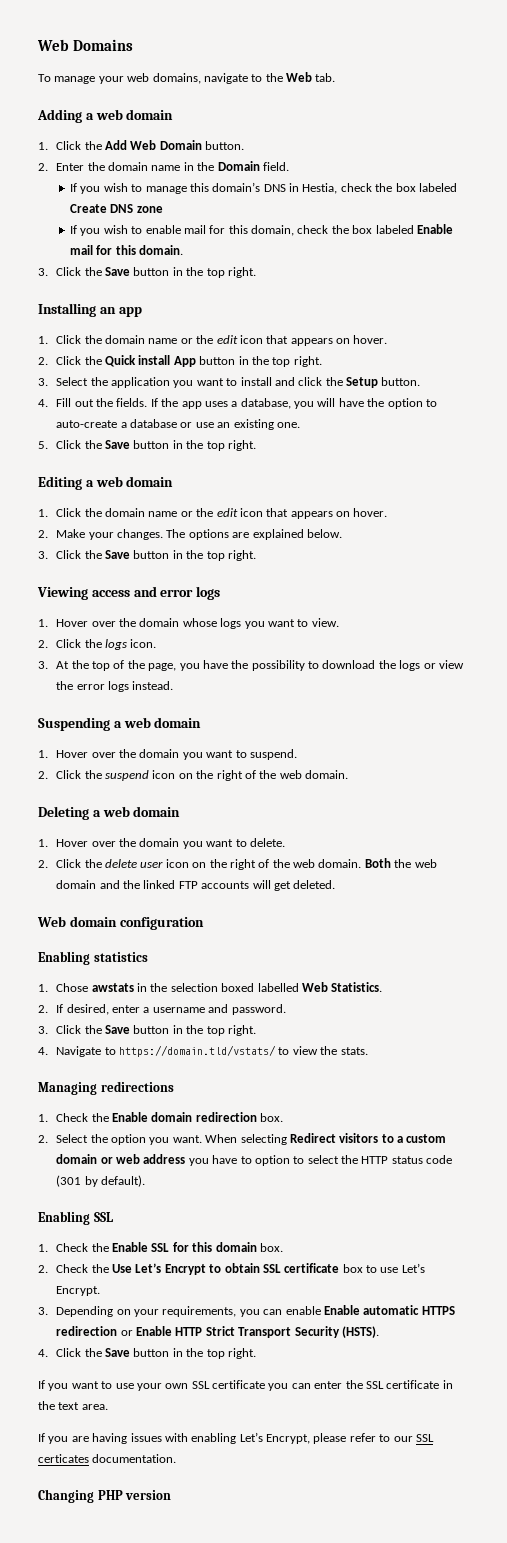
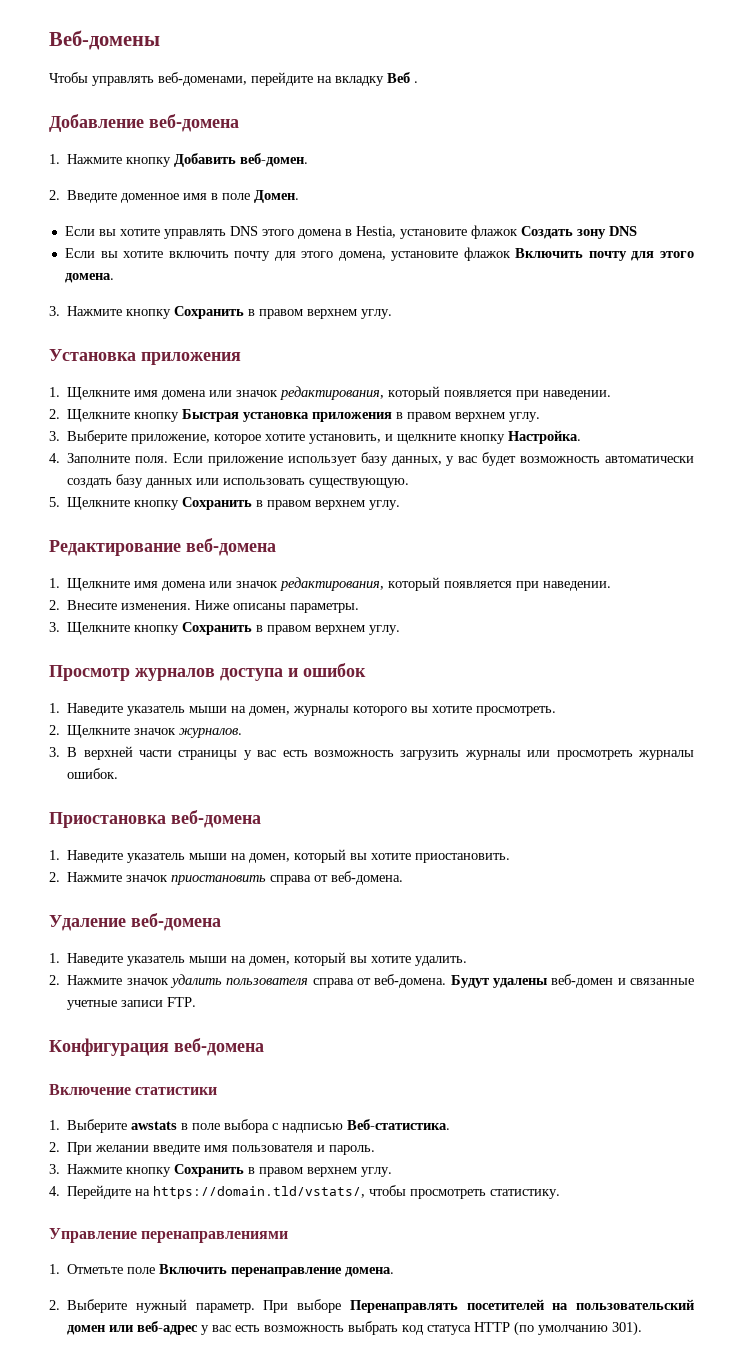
- Web Domains
- To manage your web domains, navigate to the Web tab.
- Adding a web domain
- 1. Click the Add Web Domain button.
- 2. Enter the domain name in the Domain field.
- If you wish to manage this domain’s DNS in Hestia, check the box labeled Create DNS zone
- If you wish to enable mail for this domain, check the box labeled Enable mail for this domain.
- 3. Click the Save button in the top right.
- Installing an app
- 1. Click the domain name or the edit icon that appears on hover.
- 2. Click the Quick install App button in the top right.
- 3. Select the application you want to install and click the Setup button.
- 4. Fill out the fields. If the app uses a database, you will have the option to auto-create a database or use an existing one.
- 5. Click the Save button in the top right.
- Editing a web domain
- 1. Click the domain name or the edit icon that appears on hover.
- 2. Make your changes. The options are explained below.
- 3. Click the Save button in the top right.
- Viewing access and error logs
- 1. Hover over the domain whose logs you want to view.
- 2. Click the logs icon.
- 3. At the top of the page, you have the possibility to download the logs or view the error logs instead.
- Suspending a web domain
- 1. Hover over the domain you want to suspend.
- 2. Click the suspend icon on the right of the web domain.
- Deleting a web domain
- 1. Hover over the domain you want to delete.
- 2. Click the delete user icon on the right of the web domain. Both the web domain and the linked FTP accounts will get deleted.
- Web domain configuration
- Enabling statistics
- 1. Chose awstats in the selection boxed labelled Web Statistics.
- 2. If desired, enter a username and password.
- 3. Click the Save button in the top right.
- 4. Navigate to https://domain.tld/vstats/ to view the stats.
- Managing redirections
- 1. Check the Enable domain redirection box.
- 2. Select the option you want. When selecting Redirect visitors to a custom domain or web address you have to option to select the HTTP status code (301 by default).
- Enabling SSL
- 1. Check the Enable SSL for this domain box.
- 2. Check the Use Let’s Encrypt to obtain SSL certificate box to use Let’s Encrypt.
- 3. Depending on your requirements, you can enable Enable automatic HTTPS redirection or Enable HTTP Strict Transport Security (HSTS).
- 4. Click the Save button in the top right.
- If you want to use your own SSL certificate you can enter the SSL certificate in the text area.
- If you are having issues with enabling Let’s Encrypt, please refer to our SSL certicates documentation.
- Changing PHP version
+ Веб-домены
+ Чтобы управлять веб-доменами, перейдите на вкладку Веб .
+ Добавление веб-домена
+ 1. Нажмите кнопку Добавить веб-домен.
+ 2. Введите доменное имя в поле Домен.
+ Если вы хотите управлять DNS этого домена в Hestia, установите флажок Создать зону DNS
+ Если вы хотите включить почту для этого домена, установите флажок Включить почту для этого домена.
+ 3. Нажмите кнопку Сохранить в правом верхнем углу.
+ Установка приложения
+ 1. Щелкните имя домена или значок редактирования, который появляется при наведении.
+ 2. Щелкните кнопку Быстрая установка приложения в правом верхнем углу.
+ 3. Выберите приложение, которое хотите установить, и щелкните кнопку Настройка.
+ 4. Заполните поля. Если приложение использует базу данных, у вас будет возможность автоматически создать базу данных или использовать существующую.
+ 5. Щелкните кнопку Сохранить в правом верхнем углу.
+ Редактирование веб-домена
+ 1. Щелкните имя домена или значок редактирования, который появляется при наведении.
+ 2. Внесите изменения. Ниже описаны параметры.
+ 3. Щелкните кнопку Сохранить в правом верхнем углу.
+ Просмотр журналов доступа и ошибок
+ 1. Наведите указатель мыши на домен, журналы которого вы хотите просмотреть.
+ 2. Щелкните значок журналов.
+ 3. В верхней части страницы у вас есть возможность загрузить журналы или просмотреть журналы ошибок.
+ Приостановка веб-домена
+ 1. Наведите указатель мыши на домен, который вы хотите приостановить.
+ 2. Нажмите значок приостановить справа от веб-домена.
+ Удаление веб-домена
+ 1. Наведите указатель мыши на домен, который вы хотите удалить.
+ 2. Нажмите значок удалить пользователя справа от веб-домена. Будут удалены веб-домен и связанные учетные записи FTP.
+ Конфигурация веб-домена
+ Включение статистики
+ 1. Выберите awstats в поле выбора с надписью Веб-статистика.
+ 2. При желании введите имя пользователя и пароль.
+ 3. Нажмите кнопку Сохранить в правом верхнем углу.
+ 4. Перейдите на https://domain.tld/vstats/, чтобы просмотреть статистику.
+ Управление перенаправлениями
+ 1. Отметьте поле Включить перенаправление домена.
+ 2. Выберите нужный параметр. При выборе Перенаправлять посетителей на пользовательский домен или веб-адрес у вас есть возможность выбрать код статуса HTTP (по умолчанию 301).

